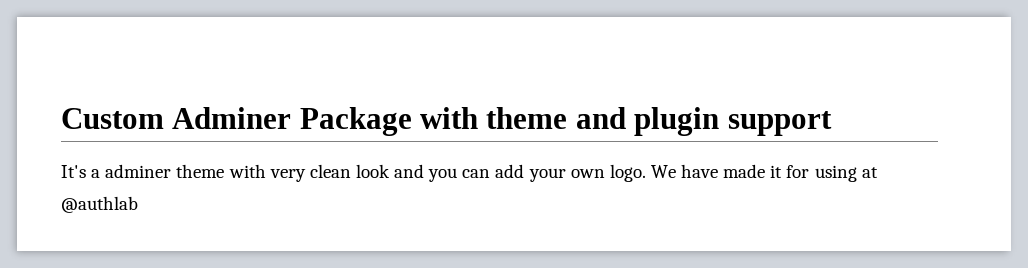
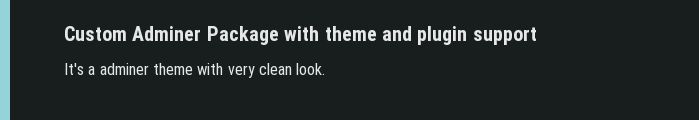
- It's a adminer theme with very clean look and you can add your own logo. We have made it for using at @authlab
+ It's a adminer theme with very clean look.

